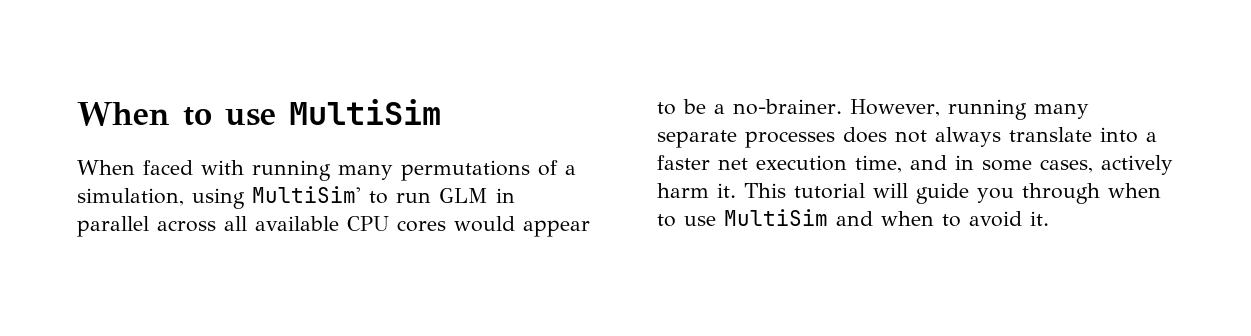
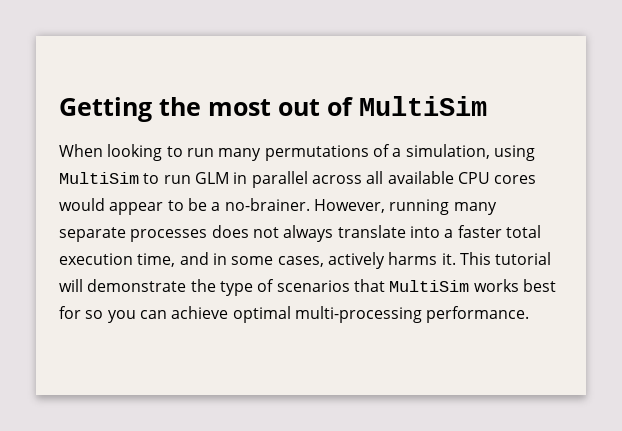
- When to use MultiSim
+ Getting the most out of MultiSim
- When faced with running many permutations of a simulation, using MultiSim' to run GLM in parallel across all available CPU cores would appear to be a no-brainer.
+ When looking to run many permutations of a simulation, using MultiSim to run GLM in parallel across all available CPU cores would appear to be a no-brainer.
- However, running many separate processes does not always translate into a faster net execution time, and in some cases, actively harm it.
+ However, running many separate processes does not always translate into a faster total execution time, and in some cases, actively harms it.
- This tutorial will guide you through when to use MultiSim and when to avoid it.
+ This tutorial will demonstrate the type of scenarios that MultiSim works best for so you can achieve optimal multi-processing performance.

